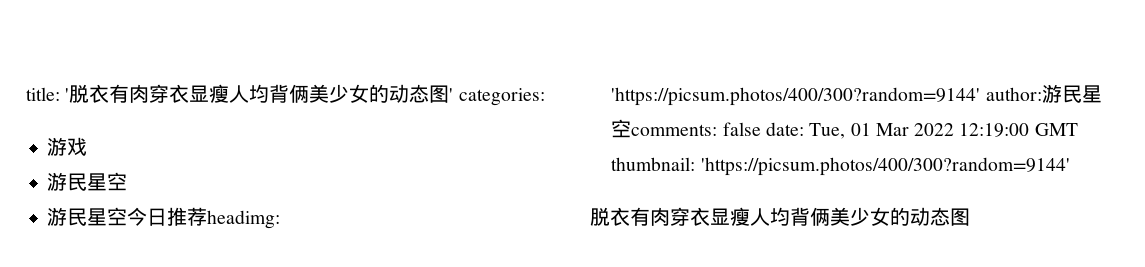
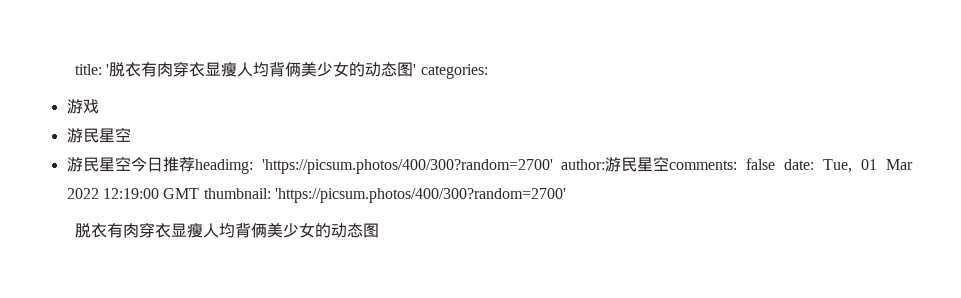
- 游民星空今日推荐headimg: 'https://picsum.photos/400/300?random=9144' author:游民星空comments: false date: Tue, 01 Mar 2022 12:19:00 GMT thumbnail: 'https://picsum.photos/400/300?random=9144'
+ 游民星空今日推荐headimg: 'https://picsum.photos/400/300?random=2700' author:游民星空comments: false date: Tue, 01 Mar 2022 12:19:00 GMT thumbnail: 'https://picsum.photos/400/300?random=2700'

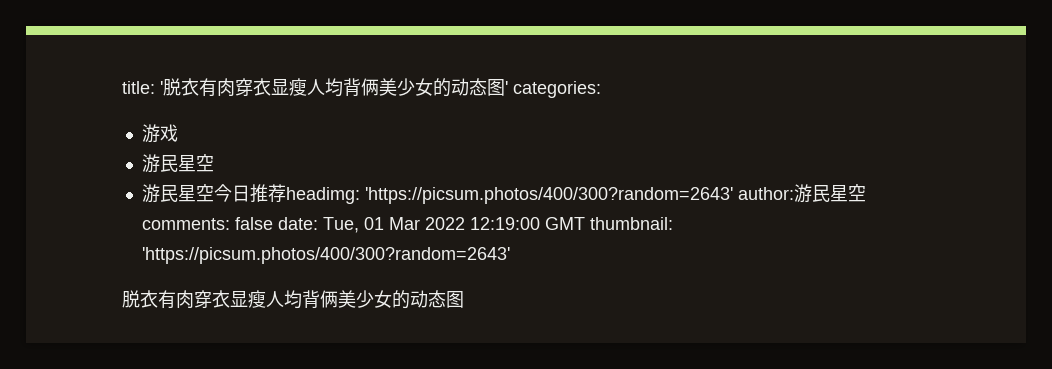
- 游民星空今日推荐headimg: 'https://picsum.photos/400/300?random=2700' author:游民星空comments: false date: Tue, 01 Mar 2022 12:19:00 GMT thumbnail: 'https://picsum.photos/400/300?random=2700'
+ 游民星空今日推荐headimg: 'https://picsum.photos/400/300?random=2643' author:游民星空comments: false date: Tue, 01 Mar 2022 12:19:00 GMT thumbnail: 'https://picsum.photos/400/300?random=2643'

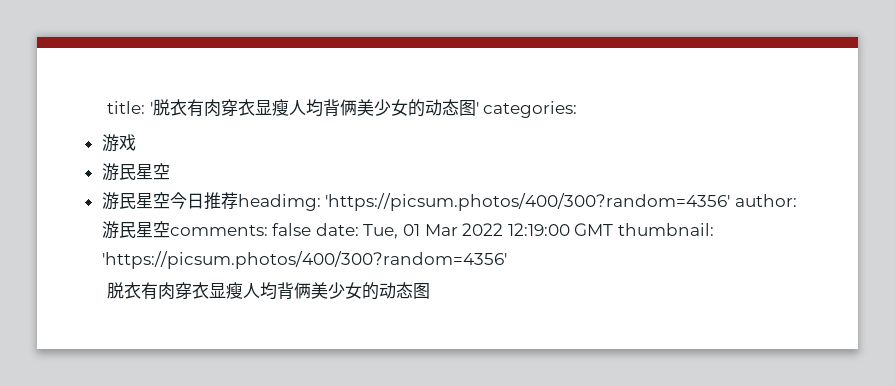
- 游民星空今日推荐headimg: 'https://picsum.photos/400/300?random=2643' author:游民星空comments: false date: Tue, 01 Mar 2022 12:19:00 GMT thumbnail: 'https://picsum.photos/400/300?random=2643'
+ 游民星空今日推荐headimg: 'https://picsum.photos/400/300?random=4356' author:游民星空comments: false date: Tue, 01 Mar 2022 12:19:00 GMT thumbnail: 'https://picsum.photos/400/300?random=4356'

